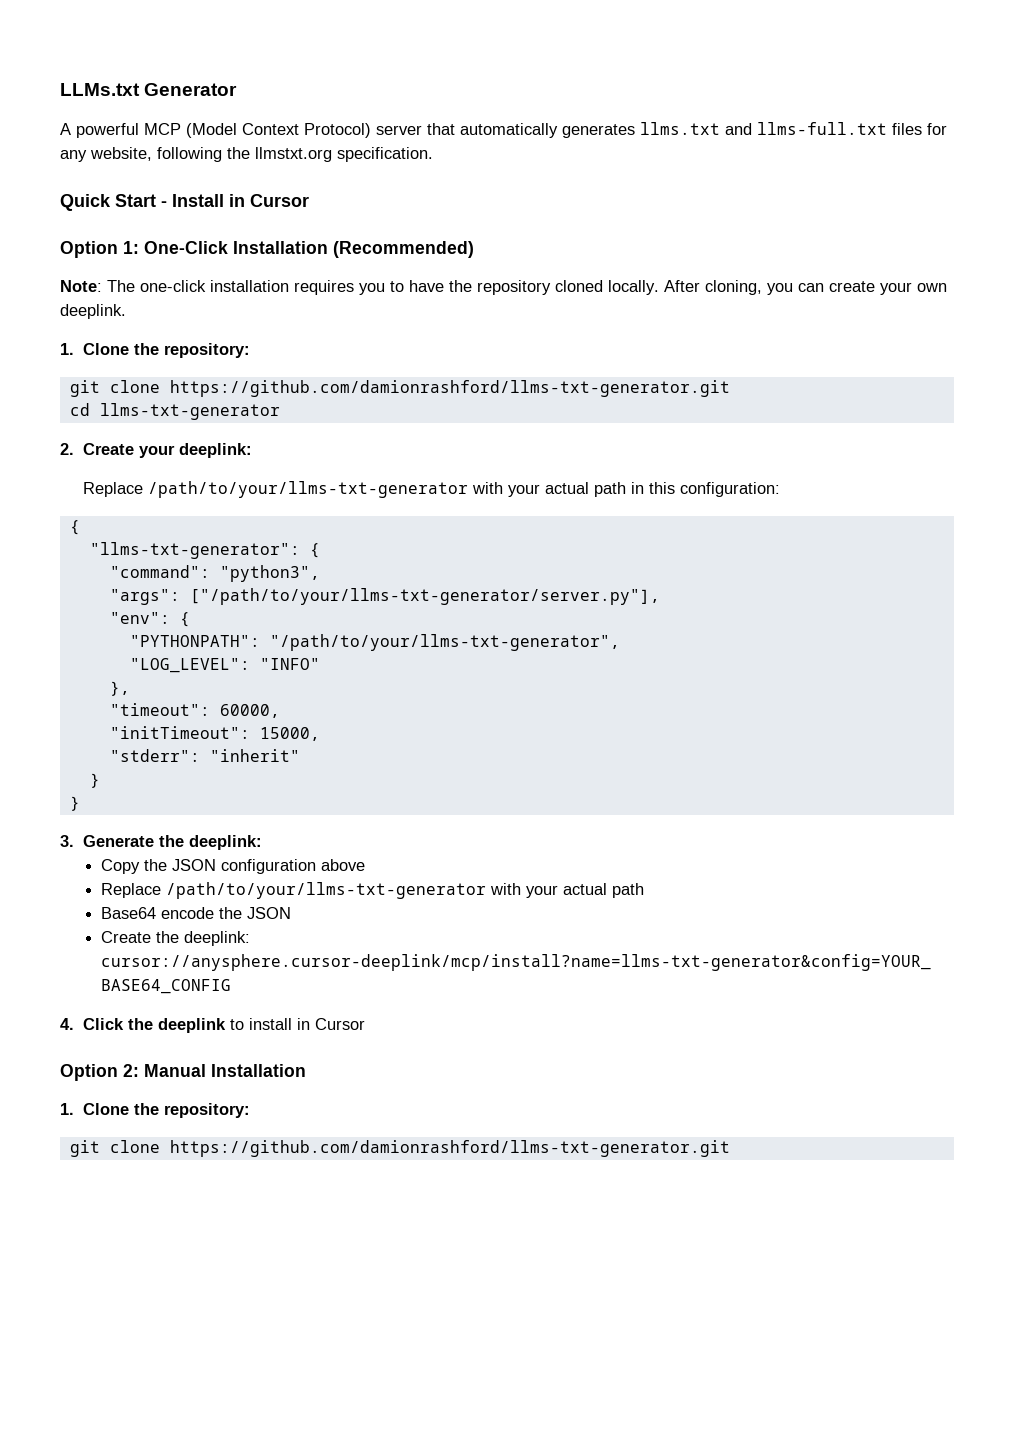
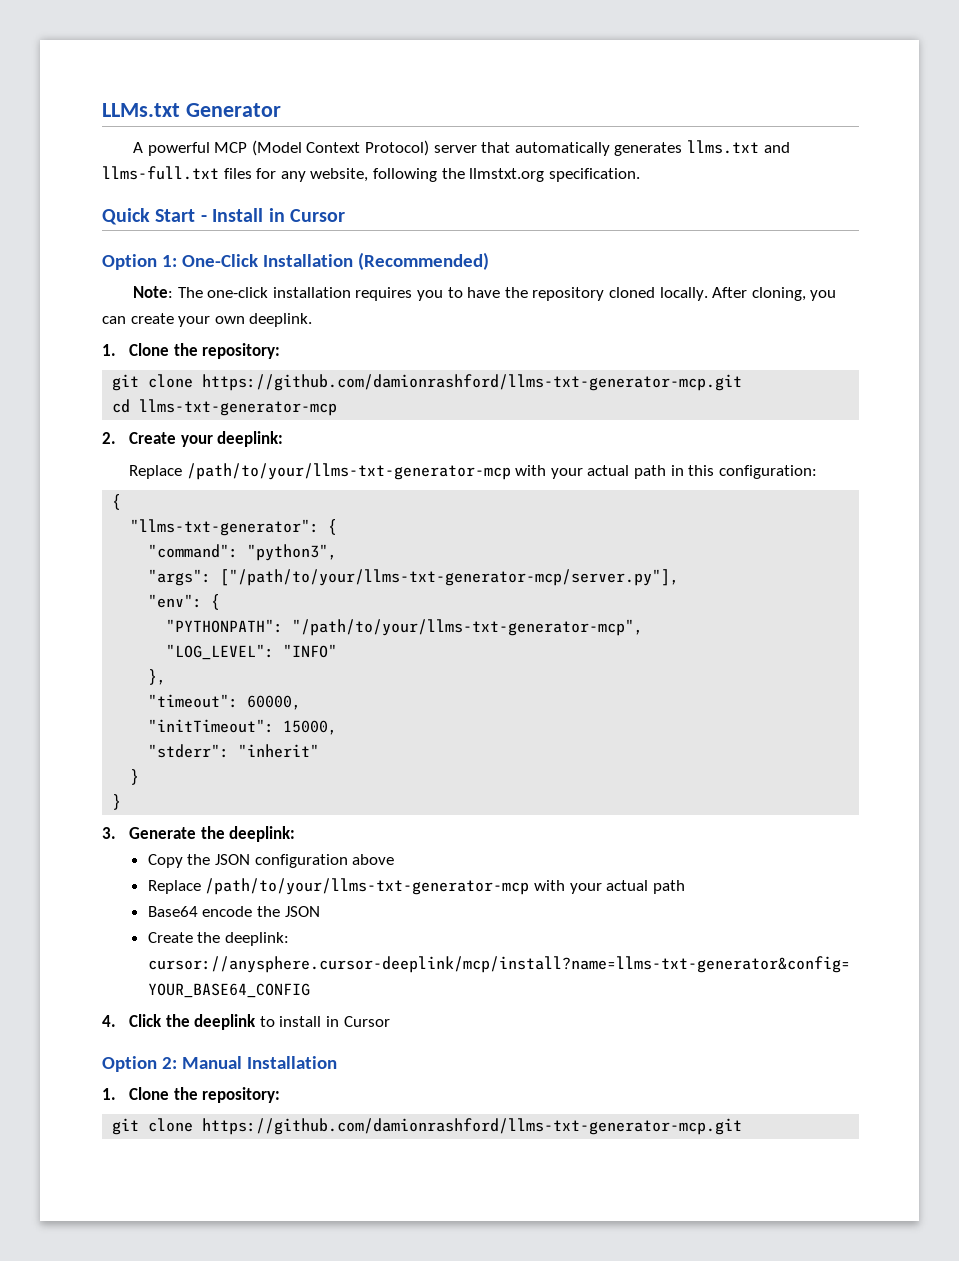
  After cloning, you can create your own deeplink.
  1. Clone the repository:
- git clone https://github.com/damionrashford/llms-txt-generator.git
+ git clone https://github.com/damionrashford/llms-txt-generator-mcp.git
- cd llms-txt-generator
+ cd llms-txt-generator-mcp
- Replace /path/to/your/llms-txt-generator with your actual path in this configuration:
+ Replace /path/to/your/llms-txt-generator-mcp with your actual path in this configuration:
- "args": ["/path/to/your/llms-txt-generator/server.py"],
+ "args": ["/path/to/your/llms-txt-generator-mcp/server.py"],
- "PYTHONPATH": "/path/to/your/llms-txt-generator",
+ "PYTHONPATH": "/path/to/your/llms-txt-generator-mcp",
  Copy the JSON configuration above
- Replace /path/to/your/llms-txt-generator with your actual path
+ Replace /path/to/your/llms-txt-generator-mcp with your actual path
  Option 2: Manual Installation
  1. Clone the repository:
- git clone https://github.com/damionrashford/llms-txt-generator.git
+ git clone https://github.com/damionrashford/llms-txt-generator-mcp.git

